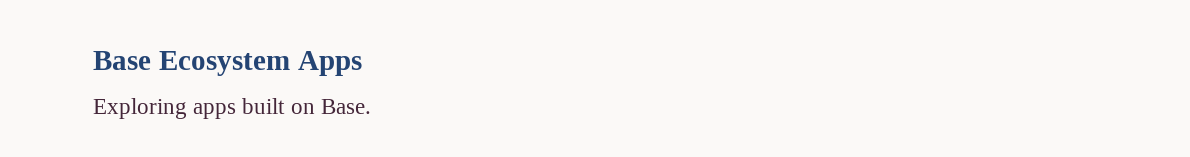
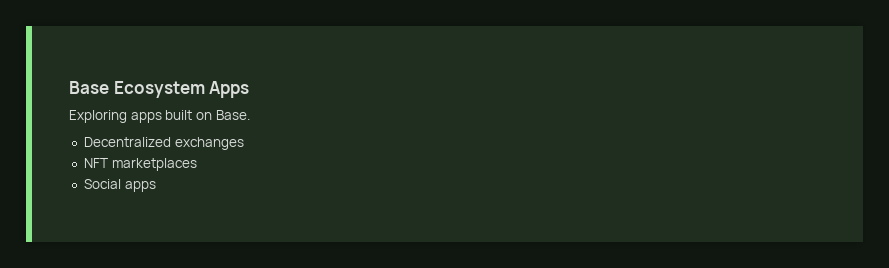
+ Decentralized exchanges
+ NFT marketplaces
+ Social apps

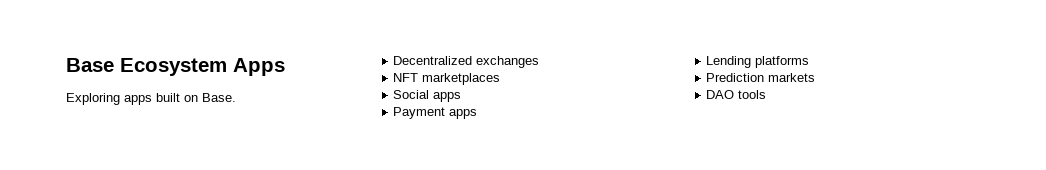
+ Payment apps
+ Lending platforms
+ Prediction markets
+ DAO tools

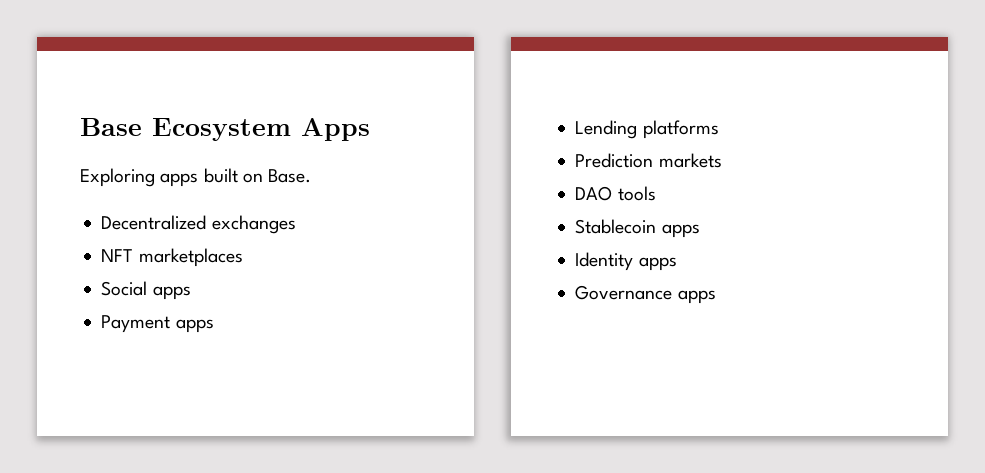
+ Stablecoin apps
+ Identity apps
+ Governance apps

